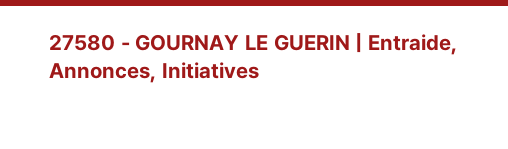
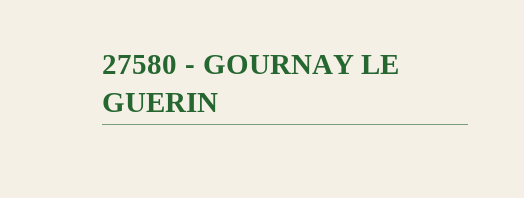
- 27580 - GOURNAY LE GUERIN | Entraide, Annonces, Initiatives
+ 27580 - GOURNAY LE GUERIN

